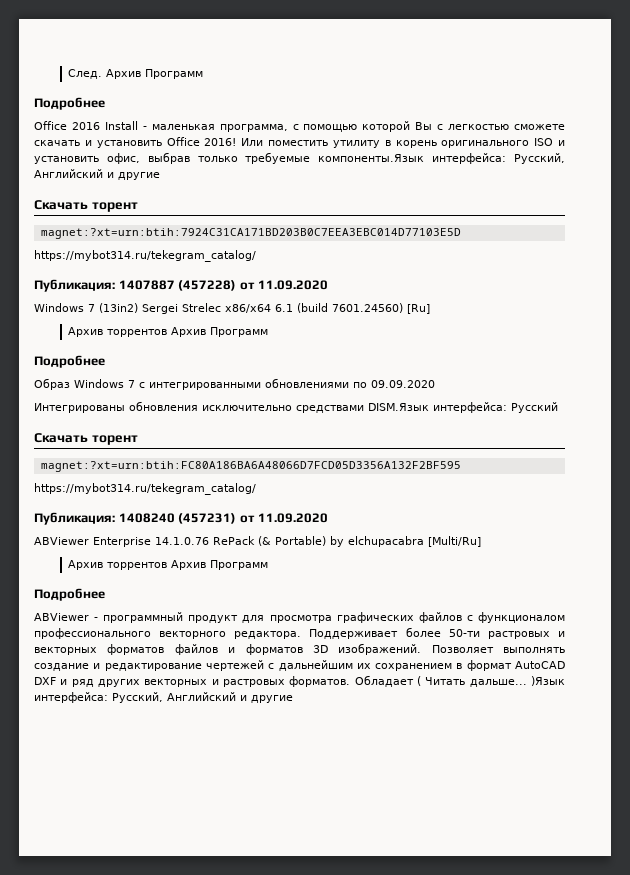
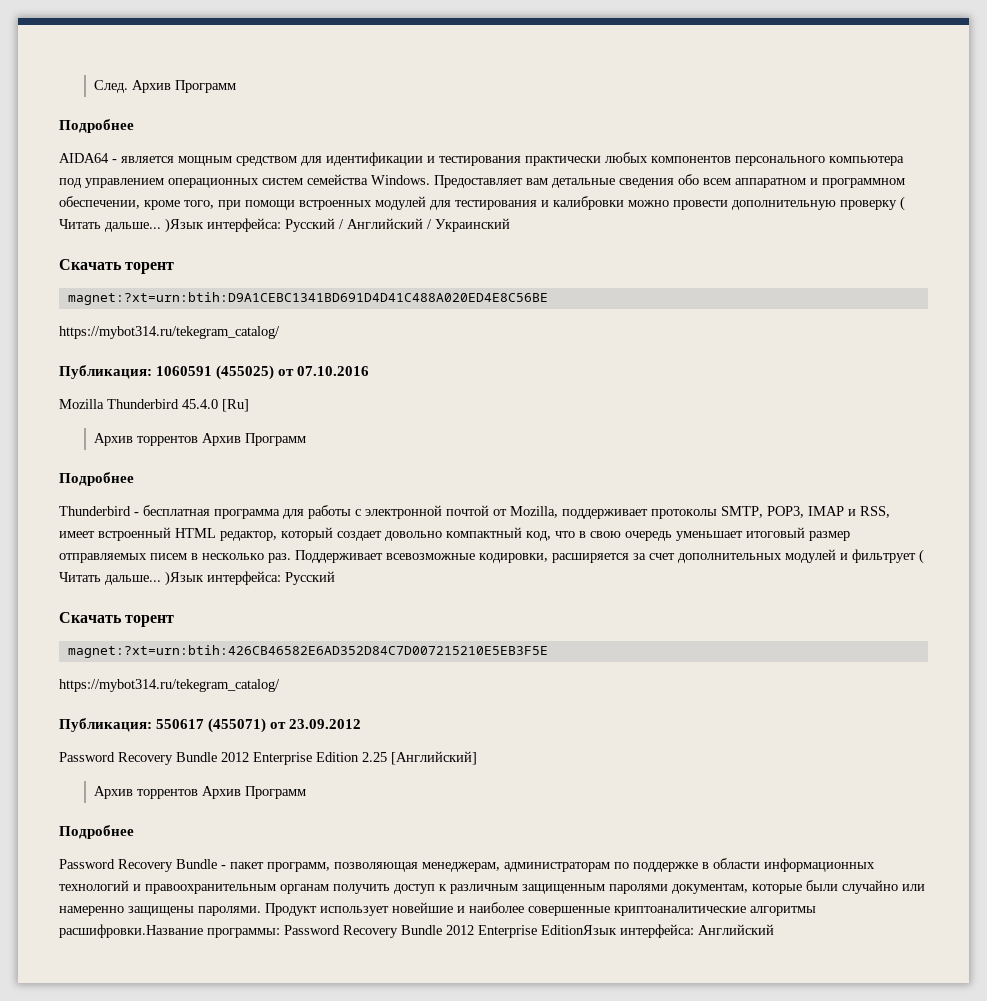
- Office 2016 Install - маленькая программа, с помощью которой Вы с легкостью сможете скачать и установить Office 2016! Или поместить утилиту в корень оригинального ISO и установить офис, выбрав только требуемые компоненты.Язык интерфейса: Русский, Английский и другие
+ AIDA64 - является мощным средством для идентификации и тестирования практически любых компонентов персонального компьютера под управлением операционных систем семейства Windows. Предоставляет вам детальные сведения обо всем аппаратном и программном обеспечении, кроме того, при помощи встроенных модулей для тестирования и калибровки можно провести дополнительную проверку ( Читать дальше... )Язык интерфейса: Русский / Английский / Украинский
  Скачать торент
- magnet:?xt=urn:btih:7924C31CA171BD203B0C7EEA3EBC014D77103E5D
+ magnet:?xt=urn:btih:D9A1CEBC1341BD691D4D41C488A020ED4E8C56BE
  https://mybot314.ru/tekegram_catalog/
- Публикация: 1407887 (457228) от 11.09.2020
- Windows 7 (13in2) Sergei Strelec x86/x64 6.1 (build 7601.24560) [Ru]
+ Публикация: 1060591 (455025) от 07.10.2016
+ Mozilla Thunderbird 45.4.0 [Ru]
- Образ Windows 7 с интегрированными обновлениями по 09.09.2020
- Интегрированы обновления исключительно средствами DISM.Язык интерфейса: Русский
+ Thunderbird - бесплатная программа для работы с электронной почтой от Mozilla, поддерживает протоколы SMTP, POP3, IMAP и RSS, имеет встроенный HTML редактор, который создает довольно компактный код, что в свою очередь уменьшает итоговый размер отправляемых писем в несколько раз. Поддерживает всевозможные кодировки, расширяется за счет дополнительных модулей и фильтрует ( Читать дальше... )Язык интерфейса: Русский
- magnet:?xt=urn:btih:FC80A186BA6A48066D7FCD05D3356A132F2BF595
+ magnet:?xt=urn:btih:426CB46582E6AD352D84C7D007215210E5EB3F5E
  https://mybot314.ru/tekegram_catalog/
- Публикация: 1408240 (457231) от 11.09.2020
- ABViewer Enterprise 14.1.0.76 RePack (& Portable) by elchupacabra [Multi/Ru]
+ Публикация: 550617 (455071) от 23.09.2012
+ Password Recovery Bundle 2012 Enterprise Edition 2.25 [Английский]
  Архив торрентов Архив Программ
  Подробнее
- ABViewer - программный продукт для просмотра графических файлов с функционалом профессионального векторного редактора. Поддерживает более 50-ти растровых и векторных форматов файлов и форматов 3D изображений. Позволяет выполнять создание и редактирование чертежей с дальнейшим их сохранением в формат AutoCAD DXF и ряд других векторных и растровых форматов. Обладает ( Читать дальше... )Язык интерфейса: Русский, Английский и другие
+ Password Recovery Bundle - пакет программ, позволяющая менеджерам, администраторам по поддержке в области информационных технологий и правоохранительным органам получить доступ к различным защищенным паролями документам, которые были случайно или намеренно защищены паролями. Продукт использует новейшие и наиболее совершенные криптоаналитические алгоритмы расшифровки.Название программы: Password Recovery Bundle 2012 Enterprise EditionЯзык интерфейса: Английский

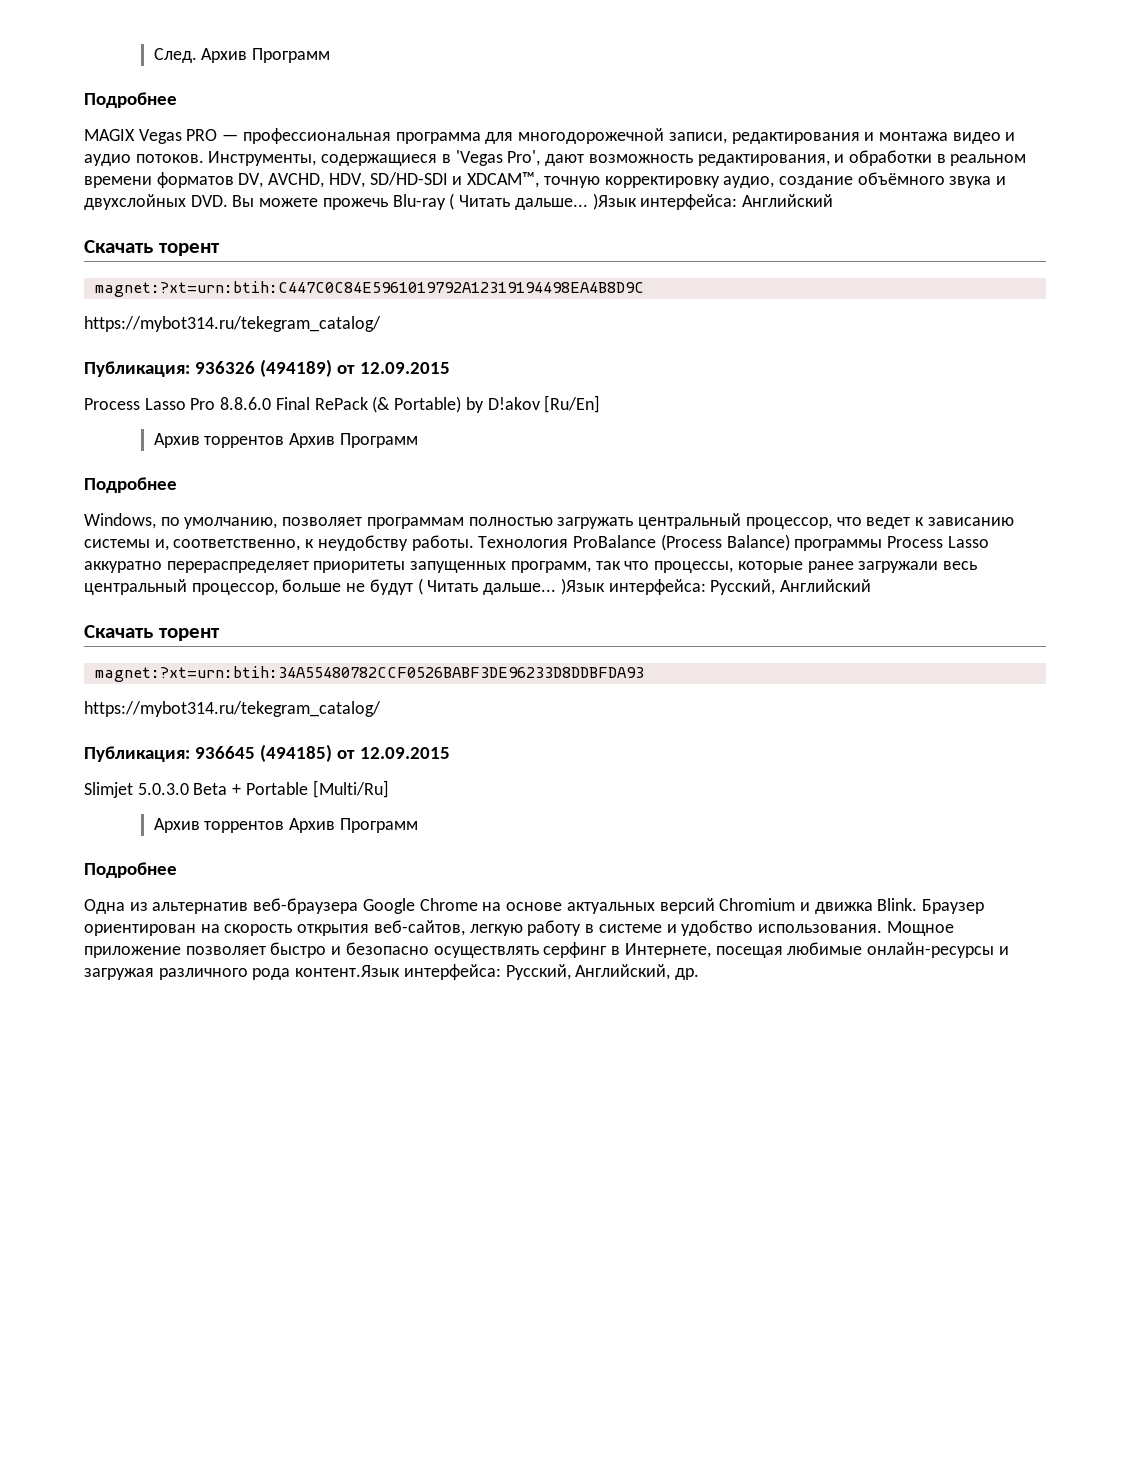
- AIDA64 - является мощным средством для идентификации и тестирования практически любых компонентов персонального компьютера под управлением операционных систем семейства Windows. Предоставляет вам детальные сведения обо всем аппаратном и программном обеспечении, кроме того, при помощи встроенных модулей для тестирования и калибровки можно провести дополнительную проверку ( Читать дальше... )Язык интерфейса: Русский / Английский / Украинский
+ MAGIX Vegas PRO — профессиональная программа для многодорожечной записи, редактирования и монтажа видео и аудио потоков. Инструменты, содержащиеся в 'Vegas Pro', дают возможность редактирования, и обработки в реальном времени форматов DV, AVCHD, HDV, SD/HD-SDI и XDCAM™, точную корректировку аудио, создание объёмного звука и двухслойных DVD. Вы можете прожечь Blu-ray ( Читать дальше... )Язык интерфейса: Английский
  Скачать торент
- magnet:?xt=urn:btih:D9A1CEBC1341BD691D4D41C488A020ED4E8C56BE
+ magnet:?xt=urn:btih:C447C0C84E5961019792A12319194498EA4B8D9C
  https://mybot314.ru/tekegram_catalog/
- Публикация: 1060591 (455025) от 07.10.2016
- Mozilla Thunderbird 45.4.0 [Ru]
+ Публикация: 936326 (494189) от 12.09.2015
+ Process Lasso Pro 8.8.6.0 Final RePack (& Portable) by D!akov [Ru/En]
  Архив торрентов Архив Программ
  Подробнее
- Thunderbird - бесплатная программа для работы с электронной почтой от Mozilla, поддерживает протоколы SMTP, POP3, IMAP и RSS, имеет встроенный HTML редактор, который создает довольно компактный код, что в свою очередь уменьшает итоговый размер отправляемых писем в несколько раз. Поддерживает всевозможные кодировки, расширяется за счет дополнительных модулей и фильтрует ( Читать дальше... )Язык интерфейса: Русский
+ Windows, по умолчанию, позволяет программам полностью загружать центральный процессор, что ведет к зависанию системы и, соответственно, к неудобству работы. Технология ProBalance (Process Balance) программы Process Lasso аккуратно перераспределяет приоритеты запущенных программ, так что процессы, которые ранее загружали весь центральный процессор, больше не будут ( Читать дальше... )Язык интерфейса: Русский, Английский
  Скачать торент
- magnet:?xt=urn:btih:426CB46582E6AD352D84C7D007215210E5EB3F5E
+ magnet:?xt=urn:btih:34A55480782CCF0526BABF3DE96233D8DDBFDA93
  https://mybot314.ru/tekegram_catalog/
- Публикация: 550617 (455071) от 23.09.2012
- Password Recovery Bundle 2012 Enterprise Edition 2.25 [Английский]
+ Публикация: 936645 (494185) от 12.09.2015
+ Slimjet 5.0.3.0 Beta + Portable [Multi/Ru]
  Архив торрентов Архив Программ
  Подробнее
- Password Recovery Bundle - пакет программ, позволяющая менеджерам, администраторам по поддержке в области информационных технологий и правоохранительным органам получить доступ к различным защищенным паролями документам, которые были случайно или намеренно защищены паролями. Продукт использует новейшие и наиболее совершенные криптоаналитические алгоритмы расшифровки.Название программы: Password Recovery Bundle 2012 Enterprise EditionЯзык интерфейса: Английский
+ Одна из альтернатив веб-браузера Google Chrome на основе актуальных версий Chromium и движка Blink. Браузер ориентирован на скорость открытия веб-сайтов, легкую работу в системе и удобство использования. Мощное приложение позволяет быстро и безопасно осуществлять серфинг в Интернете, посещая любимые онлайн-ресурсы и загружая различного рода контент.Язык интерфейса: Русский, Английский, др.

